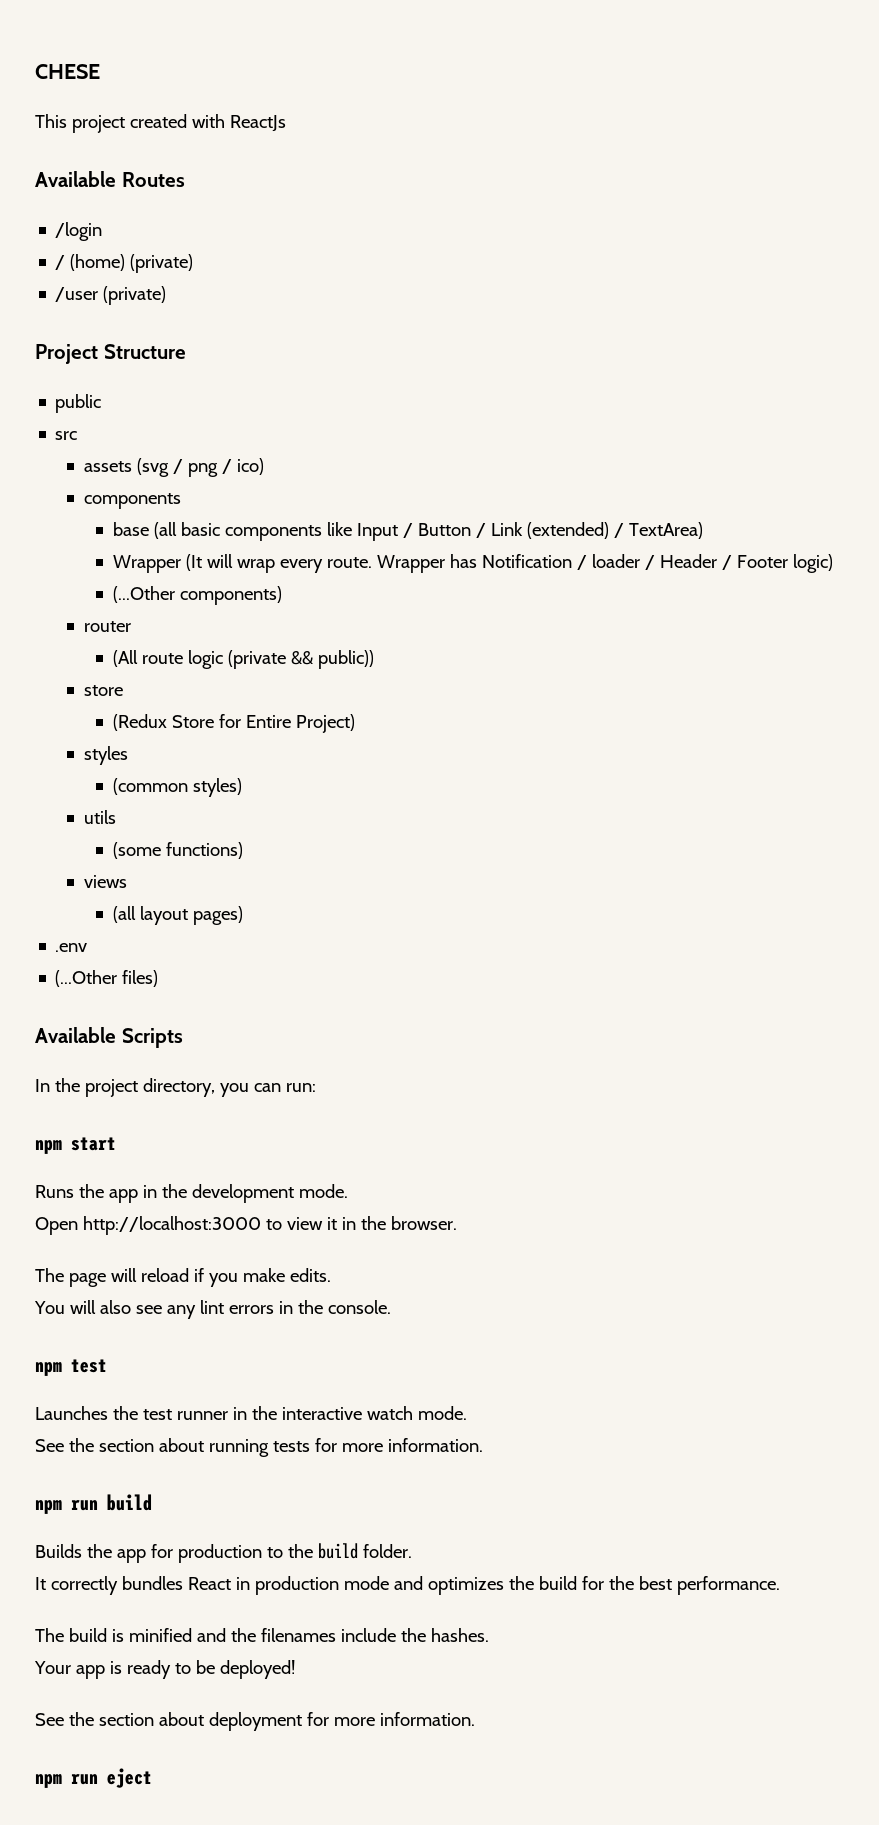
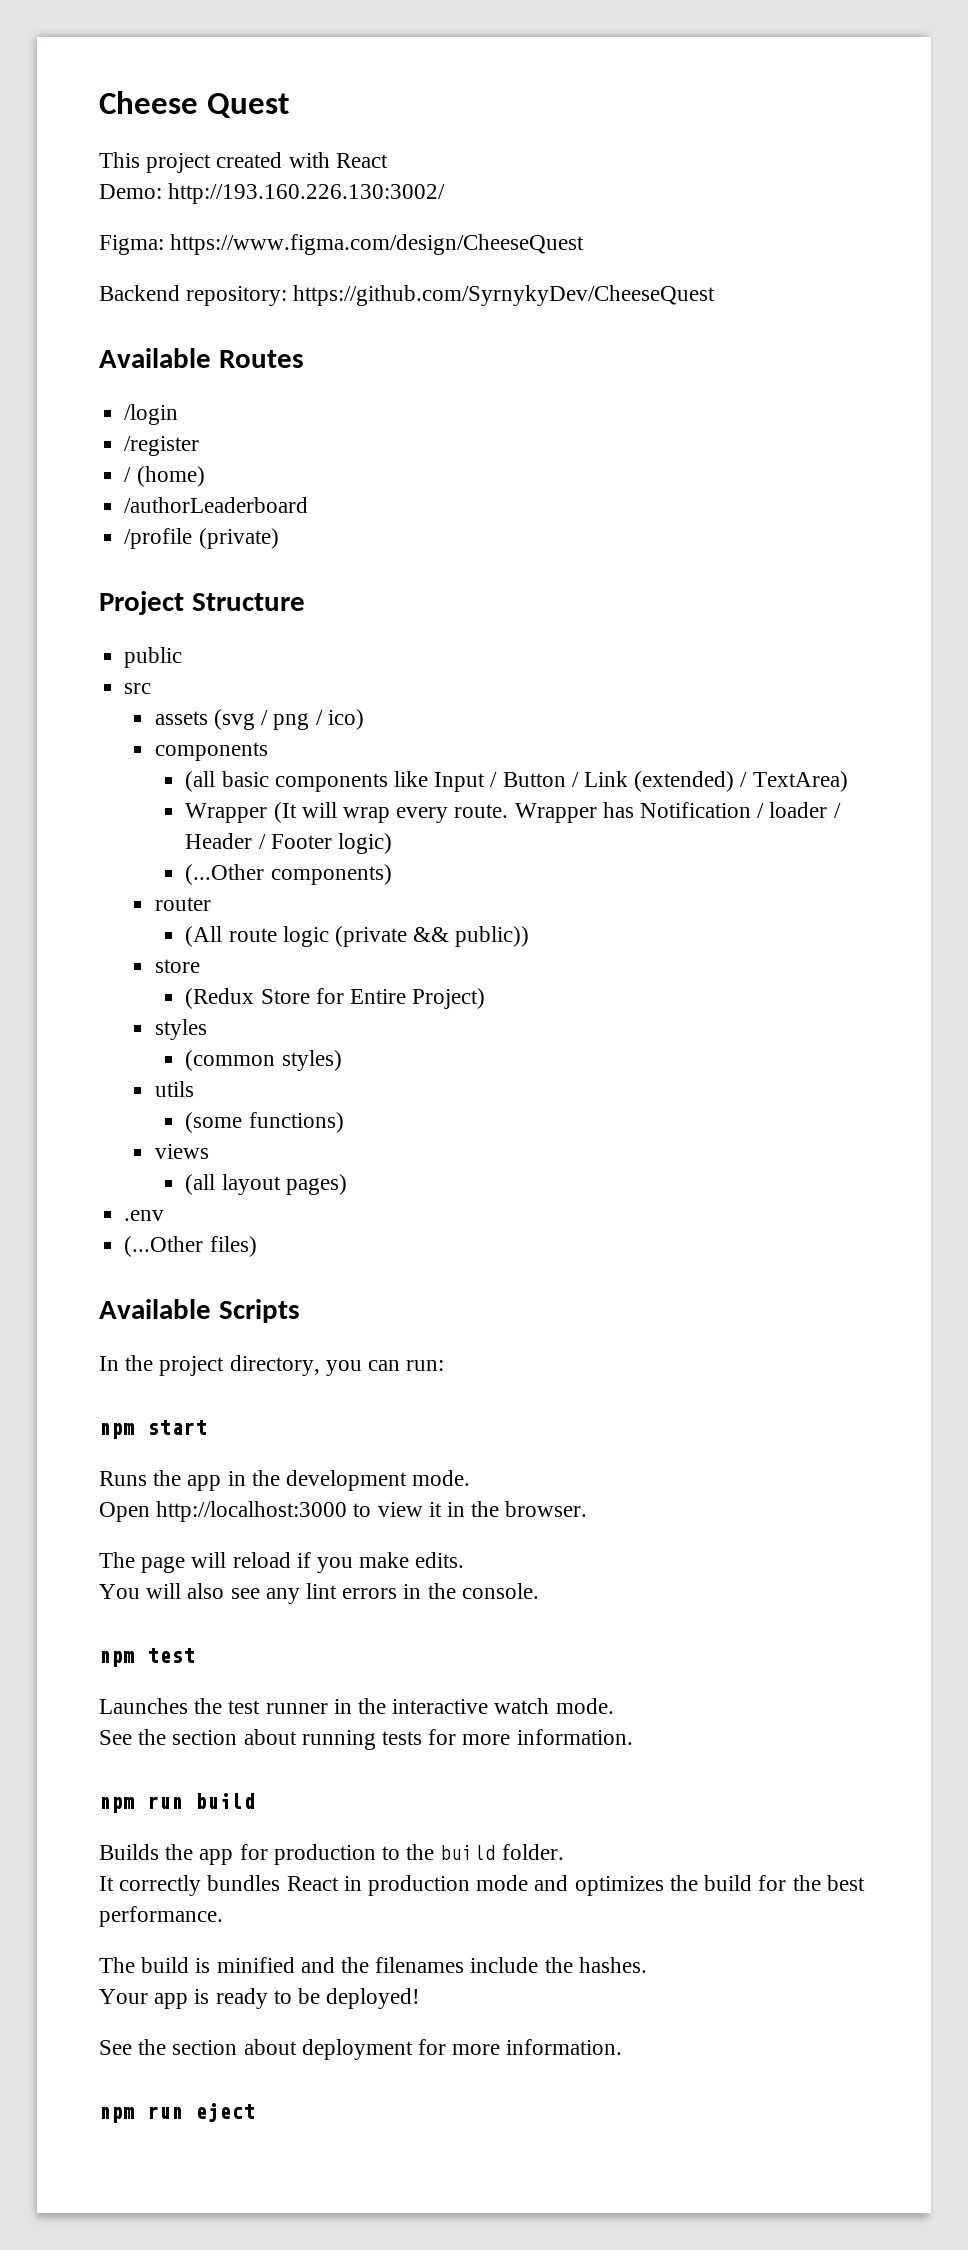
- CHESE
+ Cheese Quest
- This project created with ReactJs
+ This project created with React
+ Demo: http://193.160.226.130:3002/
+ Figma: https://www.figma.com/design/CheeseQuest
+ Backend repository: https://github.com/SyrnykyDev/CheeseQuest
+ /register
- / (home) (private)
- /user (private)
+ / (home)
+ /authorLeaderboard
+ /profile (private)
- base (all basic components like Input / Button / Link (extended) / TextArea)
+ (all basic components like Input / Button / Link (extended) / TextArea)

